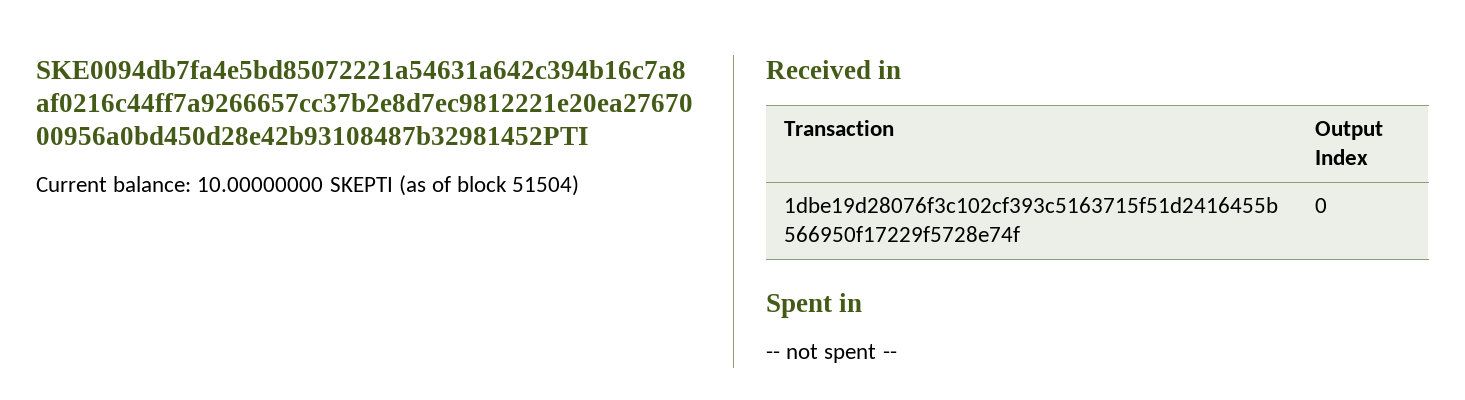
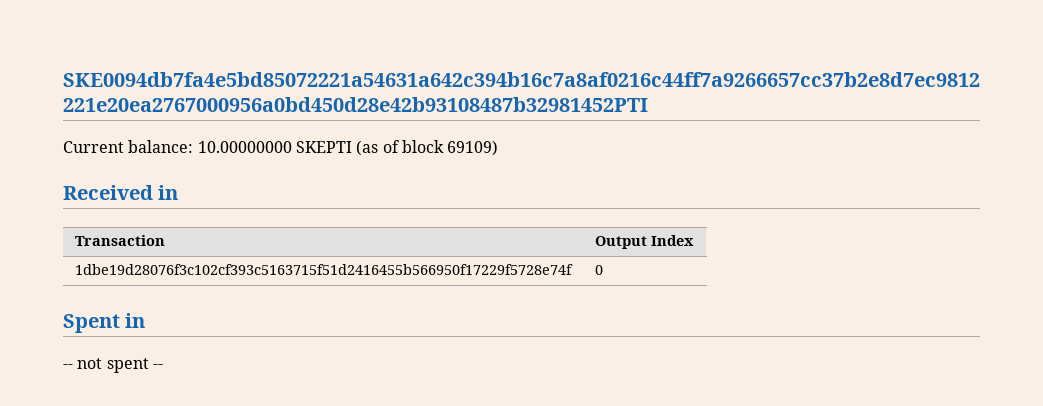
- Current balance: 10.00000000 SKEPTI (as of block 51504)
+ Current balance: 10.00000000 SKEPTI (as of block 69109)

